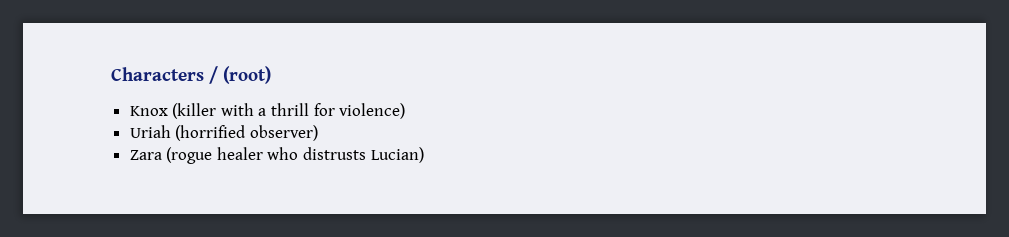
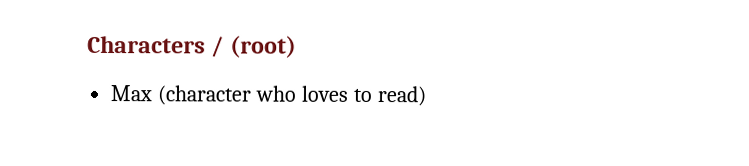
- Knox (killer with a thrill for violence)
- Uriah (horrified observer)
- Zara (rogue healer who distrusts Lucian)
+ Max (character who loves to read)

